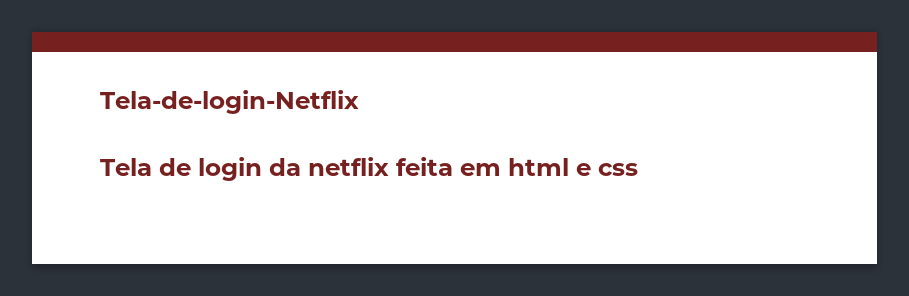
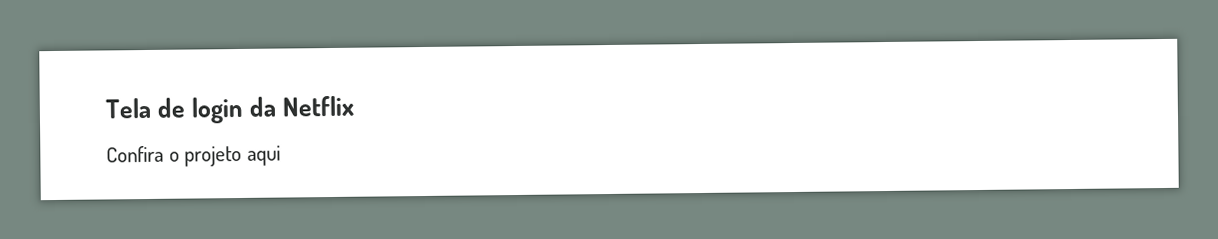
- Tela-de-login-Netflix
- Tela de login da netflix feita em html e css
+ Tela de login da Netflix
+ Confira o projeto aqui

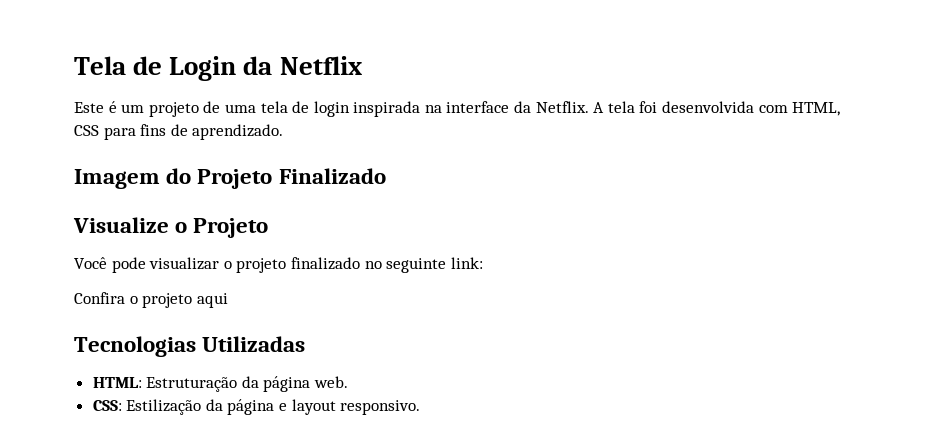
- Tela de login da Netflix
+ Tela de Login da Netflix
+ Este é um projeto de uma tela de login inspirada na interface da Netflix. A tela foi desenvolvida com HTML, CSS para fins de aprendizado.
+ Imagem do Projeto Finalizado
+ Visualize o Projeto
+ Você pode visualizar o projeto finalizado no seguinte link:
  Confira o projeto aqui
+ Tecnologias Utilizadas
+ HTML: Estruturação da página web.
+ CSS: Estilização da página e layout responsivo.

